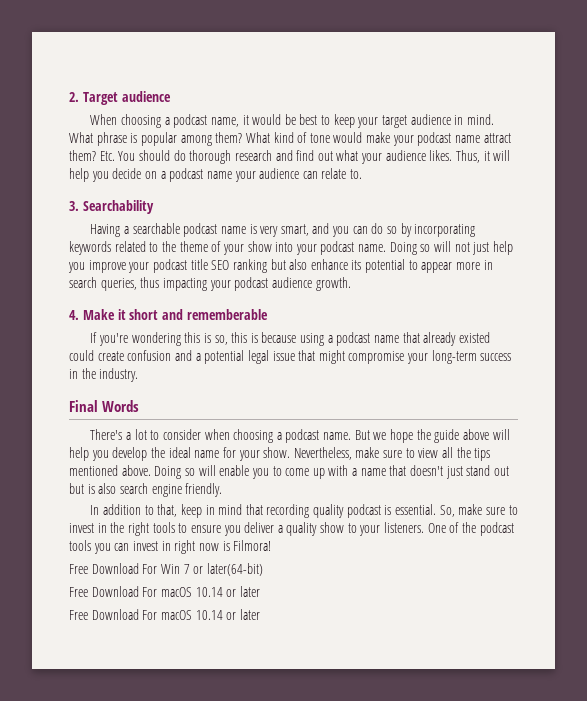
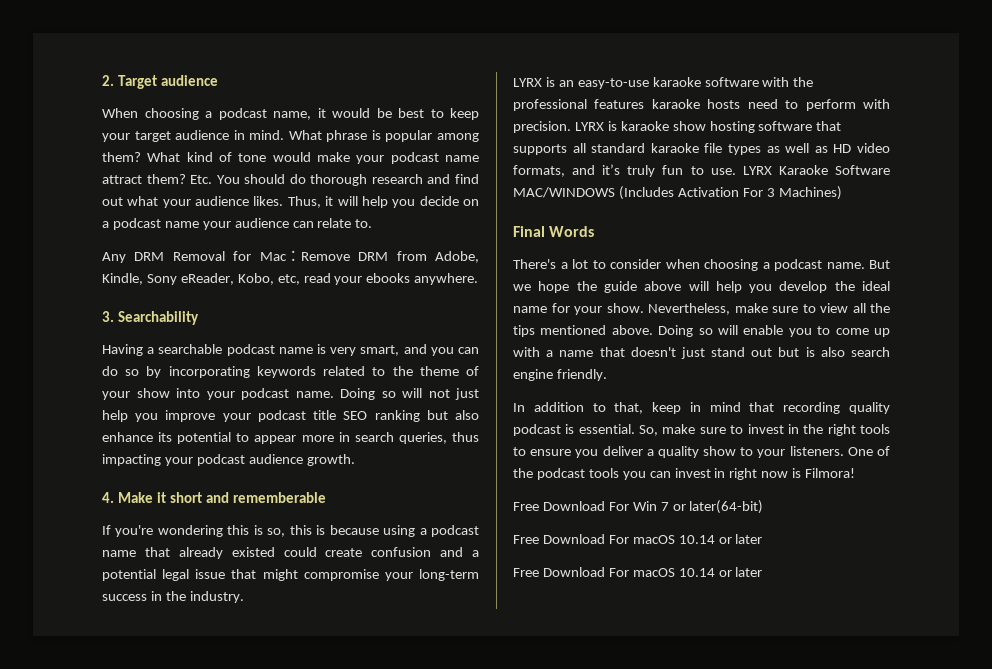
+ Any DRM Removal for Mac：Remove DRM from Adobe, Kindle, Sony eReader, Kobo, etc, read your ebooks anywhere.
+ LYRX is an easy-to-use karaoke software with the professional features karaoke hosts need to perform with precision. LYRX is karaoke show hosting software that supports all standard karaoke file types as well as HD video formats, and it’s truly fun to use. LYRX Karaoke Software MAC/WINDOWS (Includes Activation For 3 Machines)

